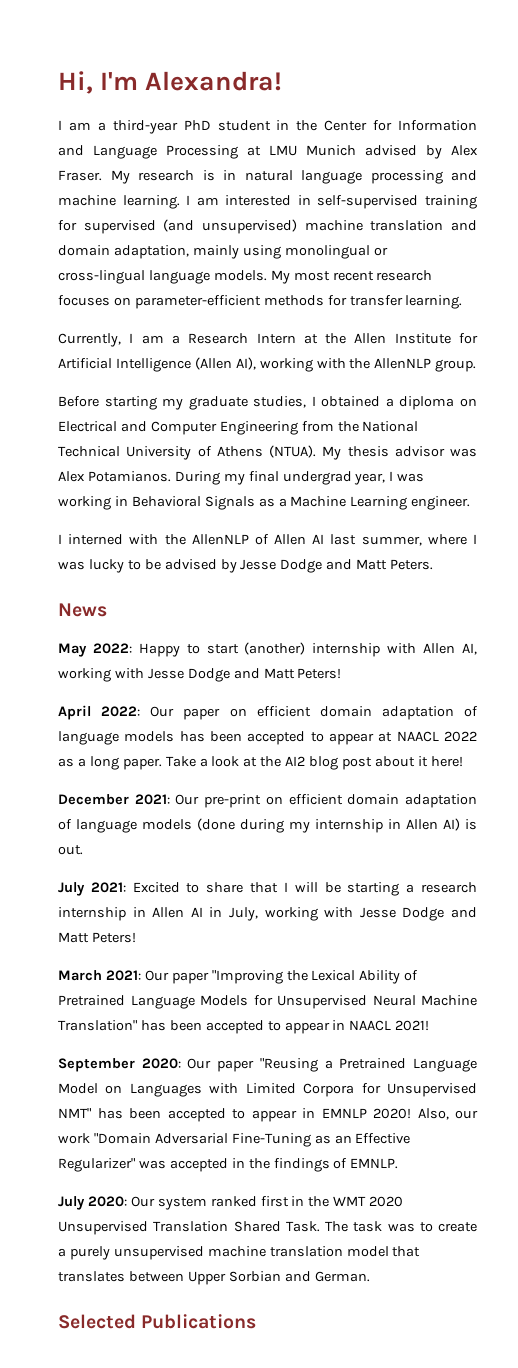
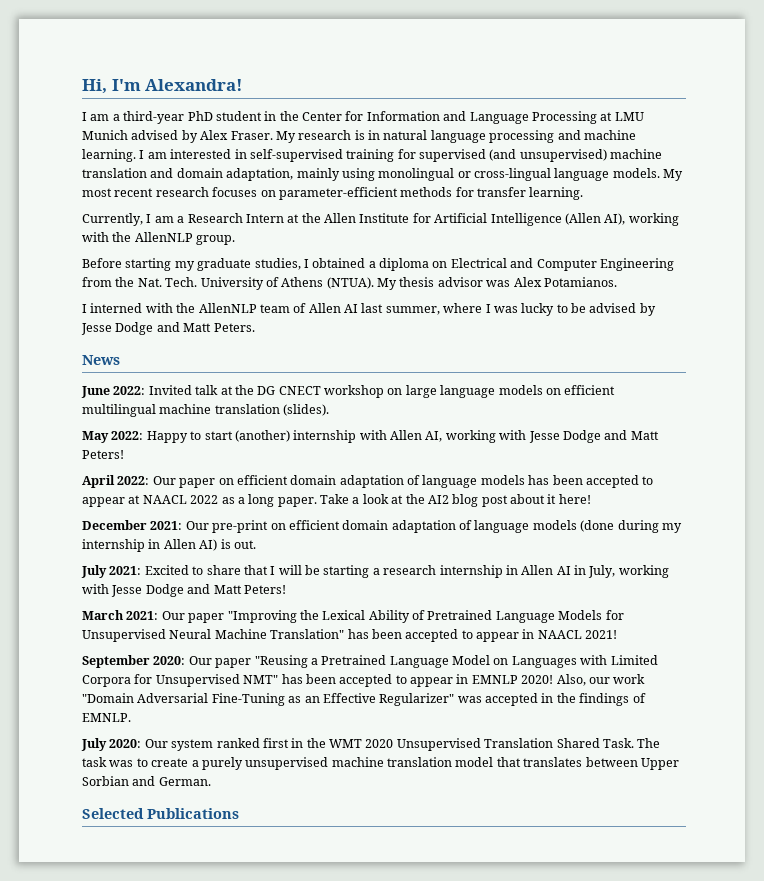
- Before starting my graduate studies, I obtained a diploma on Electrical and Computer Engineering from the National Technical University of Athens (NTUA).
+ Before starting my graduate studies, I obtained a diploma on Electrical and Computer Engineering from the Nat. Tech. University of Athens (NTUA).
- During my final undergrad year, I was working in Behavioral Signals as a Machine Learning engineer.
- I interned with the AllenNLP of Allen AI last summer, where I was lucky to be advised by Jesse Dodge and Matt Peters.
+ I interned with the AllenNLP team of Allen AI last summer, where I was lucky to be advised by Jesse Dodge and Matt Peters.
+ June 2022: Invited talk at the DG CNECT workshop on large language models on efficient multilingual machine translation (slides).

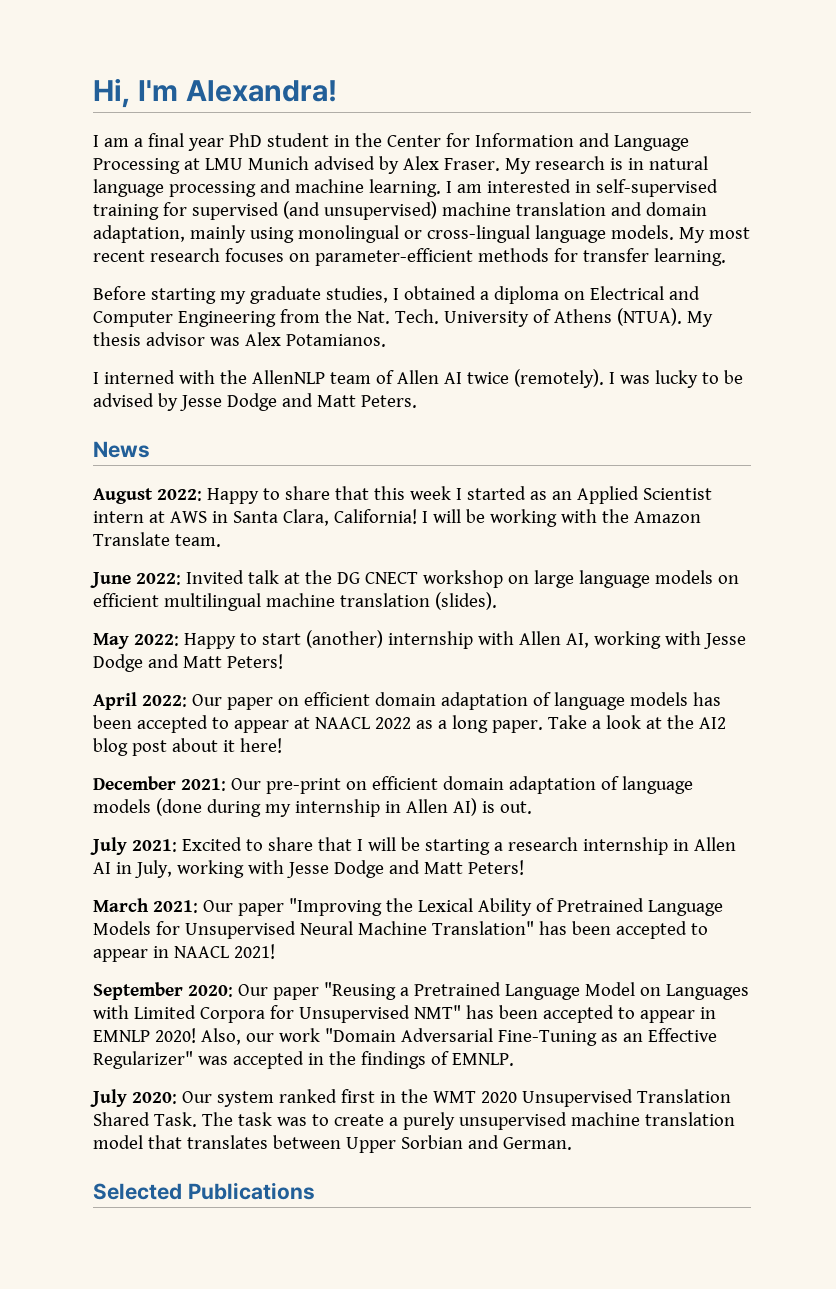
- I am a third-year PhD student in the Center for Information and Language Processing at LMU Munich advised by Alex Fraser.
+ I am a final year PhD student in the Center for Information and Language Processing at LMU Munich advised by Alex Fraser.
- Currently, I am a Research Intern at the Allen Institute for Artificial Intelligence (Allen AI), working with the AllenNLP group.
- I interned with the AllenNLP team of Allen AI last summer, where I was lucky to be advised by Jesse Dodge and Matt Peters.
+ I interned with the AllenNLP team of Allen AI twice (remotely). I was lucky to be advised by Jesse Dodge and Matt Peters.
+ August 2022: Happy to share that this week I started as an Applied Scientist intern at AWS in Santa Clara, California! I will be working with the Amazon Translate team.

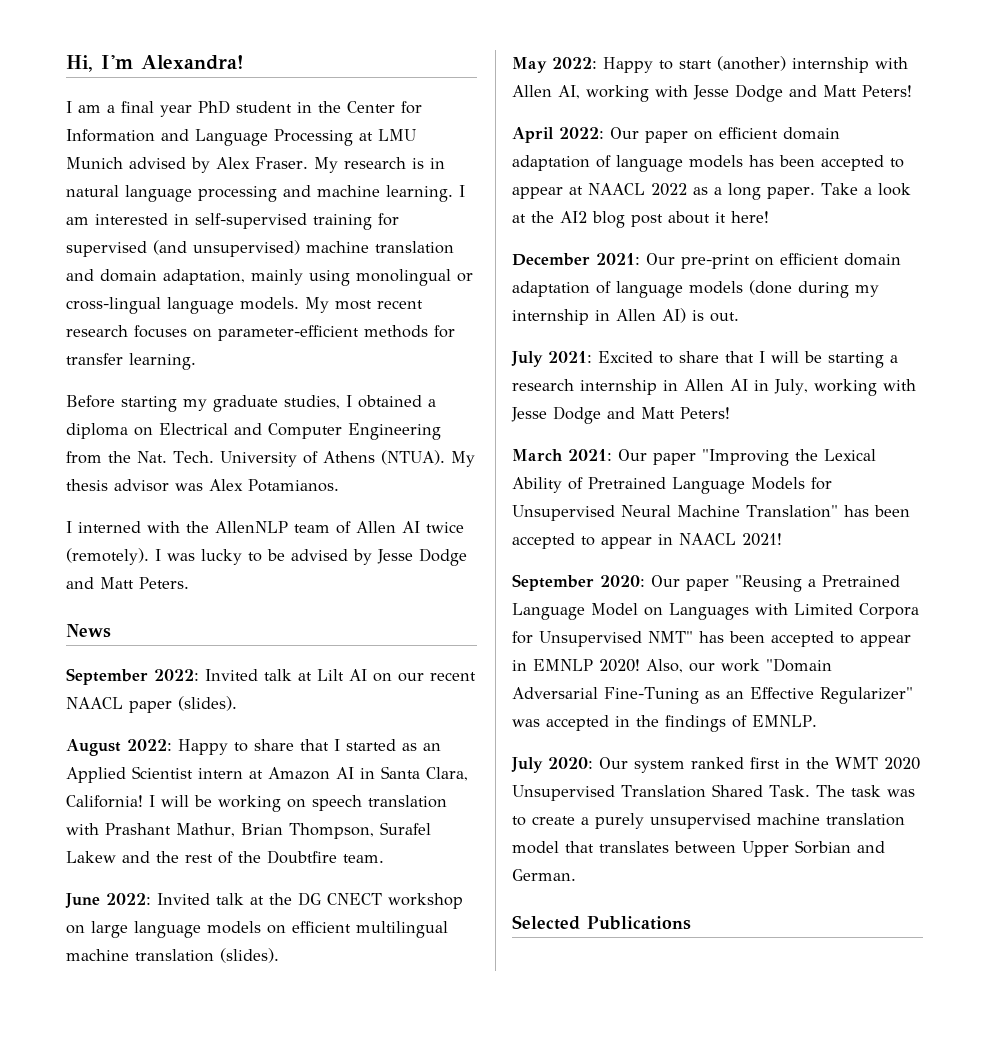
+ September 2022: Invited talk at Lilt AI on our recent NAACL paper (slides).
- August 2022: Happy to share that this week I started as an Applied Scientist intern at AWS in Santa Clara, California!
+ August 2022: Happy to share that I started as an Applied Scientist intern at Amazon AI in Santa Clara, California!
- I will be working with the Amazon Translate team.
+ I will be working on speech translation with Prashant Mathur, Brian Thompson, Surafel Lakew and the rest of the Doubtfire team.

